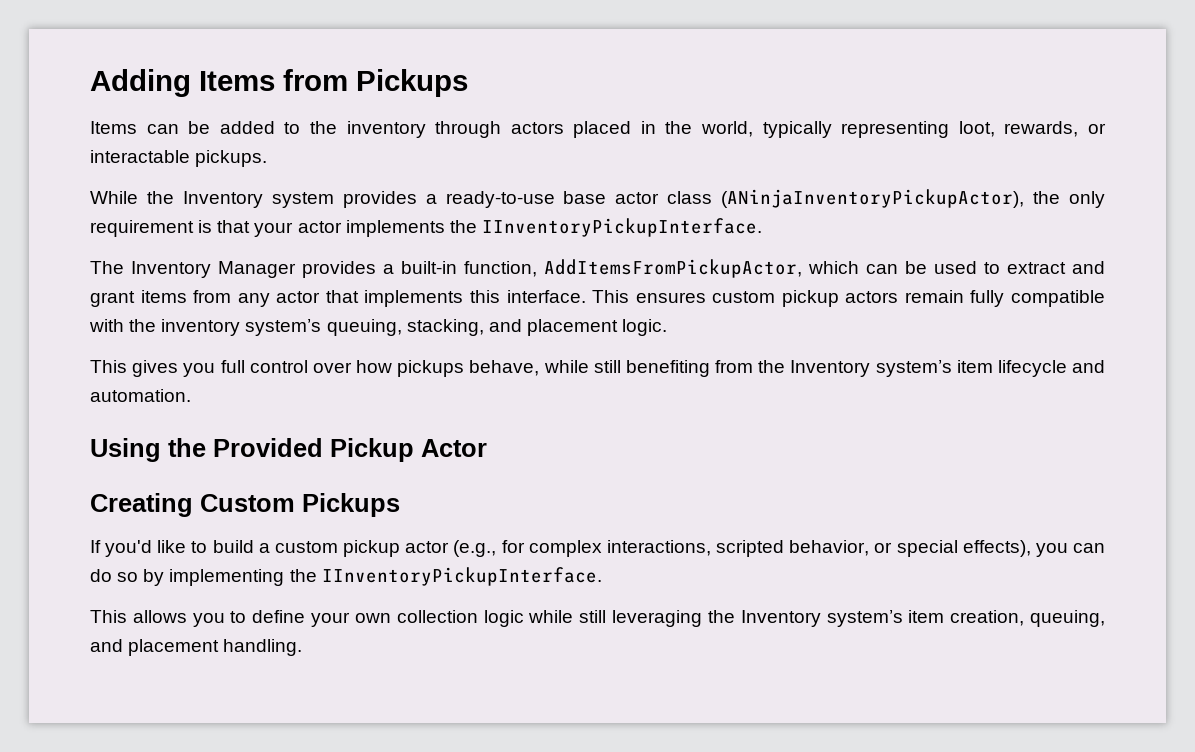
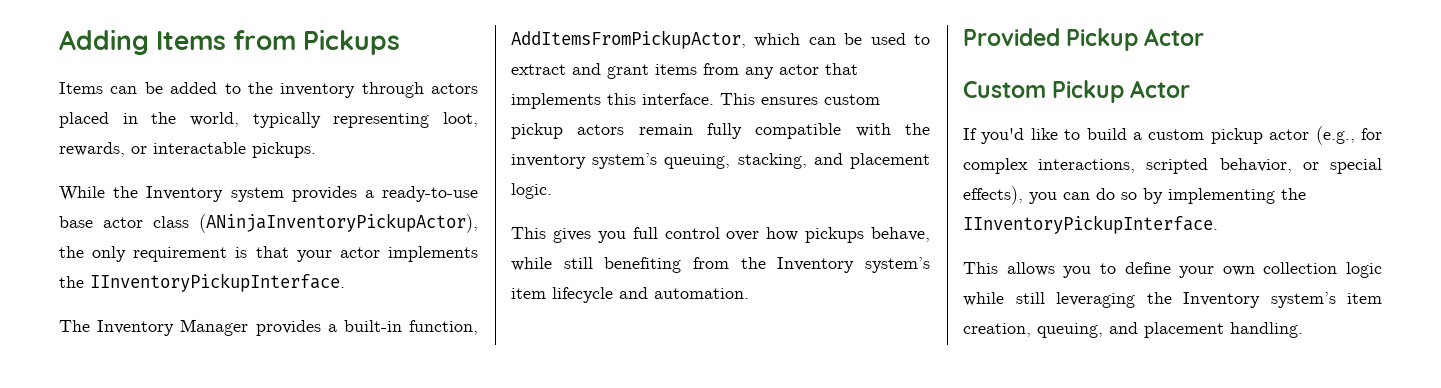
- Using the Provided Pickup Actor
+ Provided Pickup Actor
- Creating Custom Pickups
+ Custom Pickup Actor

